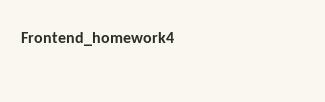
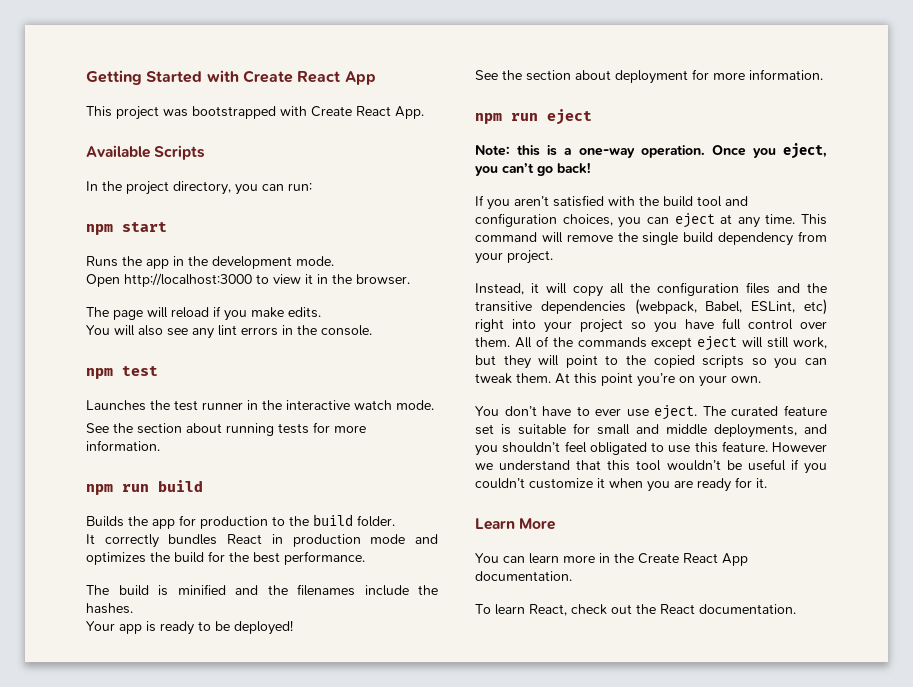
- Frontend_homework4
+ Getting Started with Create React App
+ This project was bootstrapped with Create React App.
+ Available Scripts
+ In the project directory, you can run:
+ npm start
+ Runs the app in the development mode.
+ Open http://localhost:3000 to view it in the browser.
+ The page will reload if you make edits.
+ You will also see any lint errors in the console.
+ npm test
+ Launches the test runner in the interactive watch mode.
+ See the section about running tests for more information.
+ npm run build
+ Builds the app for production to the build folder.
+ It correctly bundles React in production mode and optimizes the build for the best performance.
+ The build is minified and the filenames include the hashes.
+ Your app is ready to be deployed!
+ See the section about deployment for more information.
+ npm run eject
+ Note: this is a one-way operation. Once you eject, you can’t go back!
+ If you aren’t satisfied with the build tool and configuration choices, you can eject at any time. This command will remove the single build dependency from your project.
+ Instead, it will copy all the configuration files and the transitive dependencies (webpack, Babel, ESLint, etc) right into your project so you have full control over them. All of the commands except eject will still work, but they will point to the copied scripts so you can tweak them. At this point you’re on your own.
+ You don’t have to ever use eject. The curated feature set is suitable for small and middle deployments, and you shouldn’t feel obligated to use this feature. However we understand that this tool wouldn’t be useful if you couldn’t customize it when you are ready for it.
+ Learn More
+ You can learn more in the Create React App documentation.
+ To learn React, check out the React documentation.

